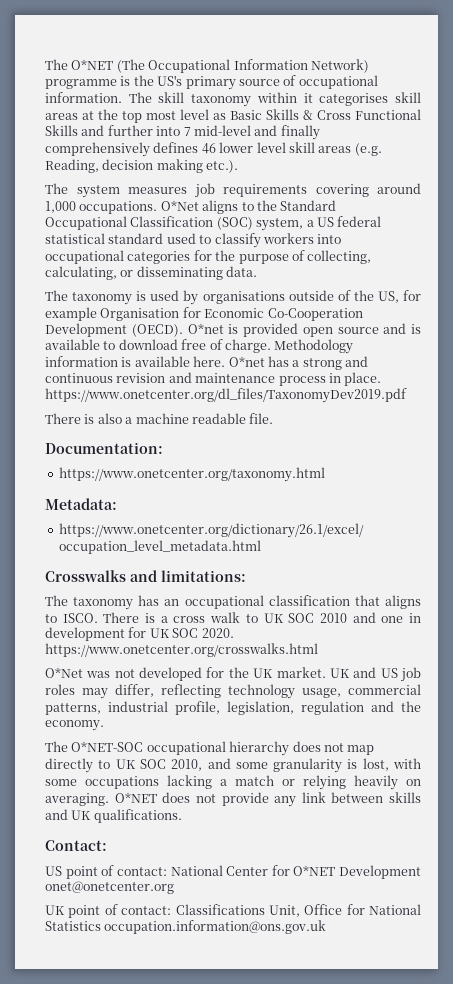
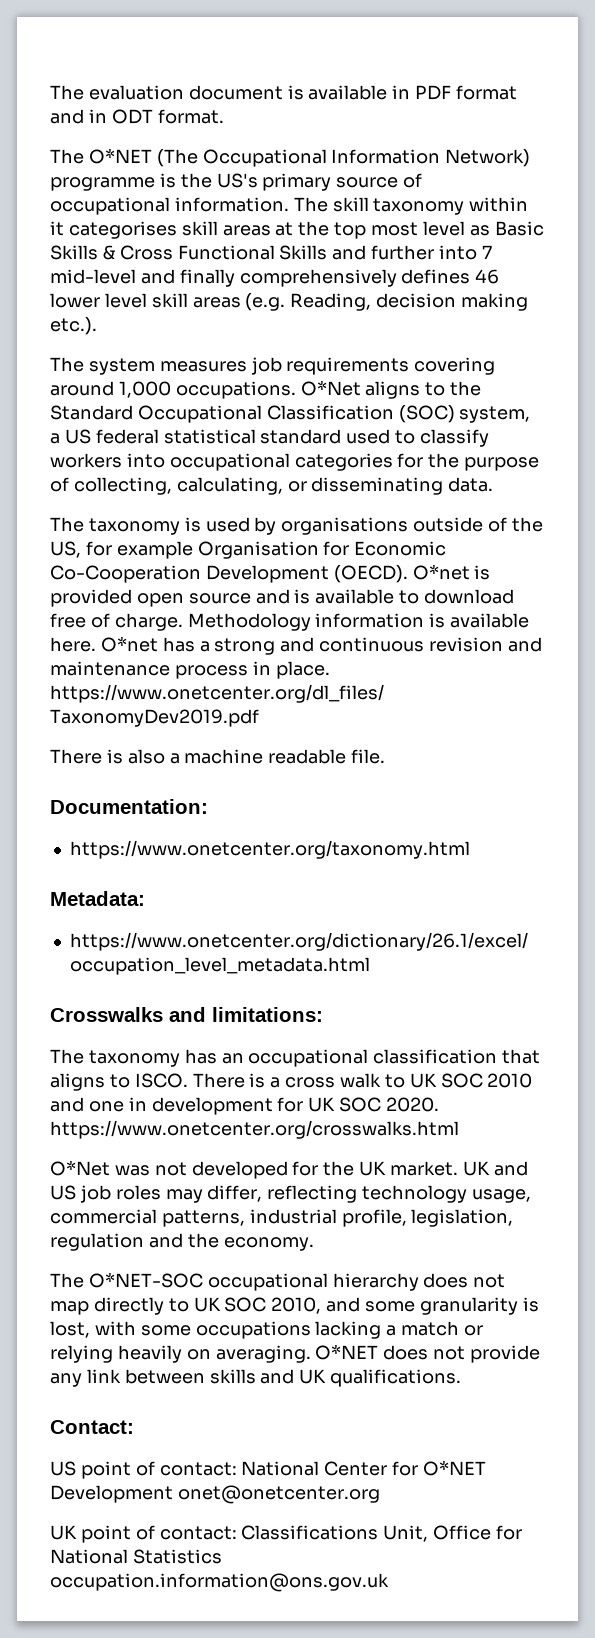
+ The evaluation document is available in PDF format and in ODT format.

